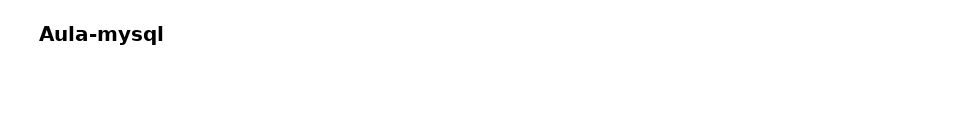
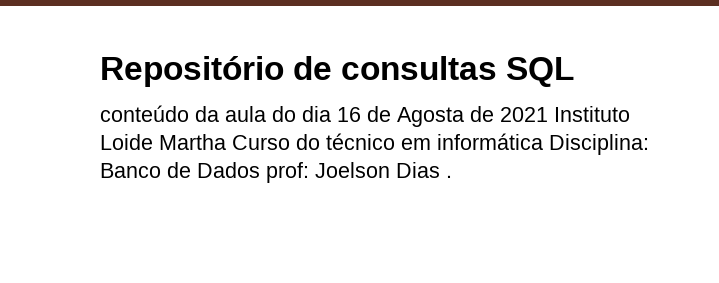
- Aula-mysql
+ Repositório de consultas SQL
+ conteúdo da aula do dia 16 de Agosta de 2021 Instituto Loide Martha Curso do técnico em informática Disciplina: Banco de Dados prof: Joelson Dias .

